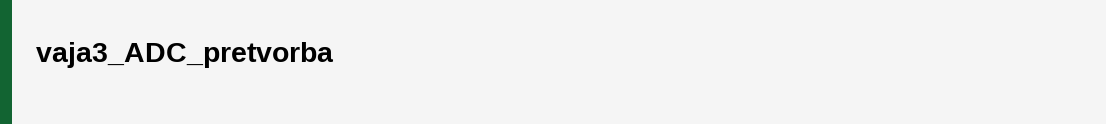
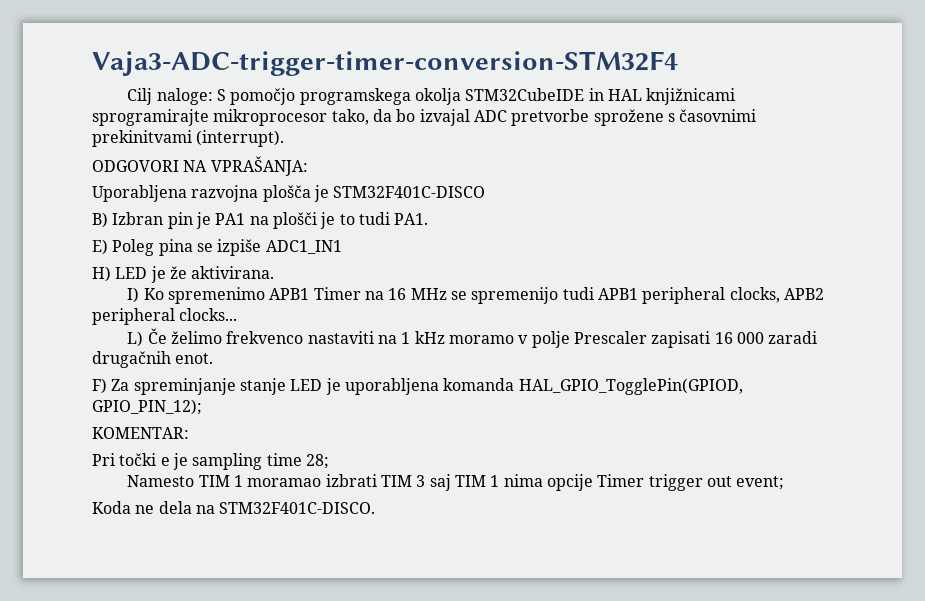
- vaja3_ADC_pretvorba
+ Vaja3-ADC-trigger-timer-conversion-STM32F4
+ Cilj naloge: S pomočjo programskega okolja STM32CubeIDE in HAL knjižnicami sprogramirajte mikroprocesor tako, da bo izvajal ADC pretvorbe sprožene s časovnimi prekinitvami (interrupt).
+ ODGOVORI NA VPRAŠANJA:
+ Uporabljena razvojna plošča je STM32F401C-DISCO
+ B) Izbran pin je PA1 na plošči je to tudi PA1.
+ E) Poleg pina se izpiše ADC1_IN1
+ H) LED je že aktivirana.
+ I) Ko spremenimo APB1 Timer na 16 MHz se spremenijo tudi APB1 peripheral clocks, APB2 peripheral clocks...
+ L) Če želimo frekvenco nastaviti na 1 kHz moramo v polje Prescaler zapisati 16 000 zaradi drugačnih enot.
+ F) Za spreminjanje stanje LED je uporabljena komanda HAL_GPIO_TogglePin(GPIOD, GPIO_PIN_12);
+ KOMENTAR:
+ Pri točki e je sampling time 28;
+ Namesto TIM 1 moramao izbrati TIM 3 saj TIM 1 nima opcije Timer trigger out event;
+ Koda ne dela na STM32F401C-DISCO.

